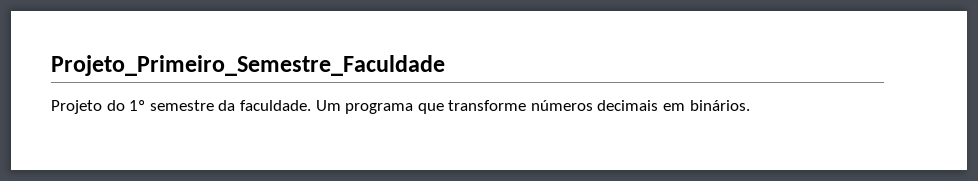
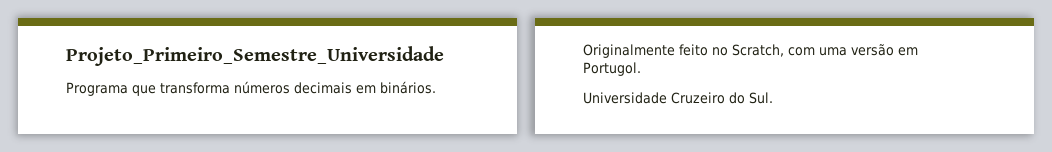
- Projeto_Primeiro_Semestre_Faculdade
- Projeto do 1º semestre da faculdade. Um programa que transforme números decimais em binários.
+ Projeto_Primeiro_Semestre_Universidade
+ Programa que transforma números decimais em binários. Originalmente feito no Scratch, com uma versão em Portugol.
+ Universidade Cruzeiro do Sul.

